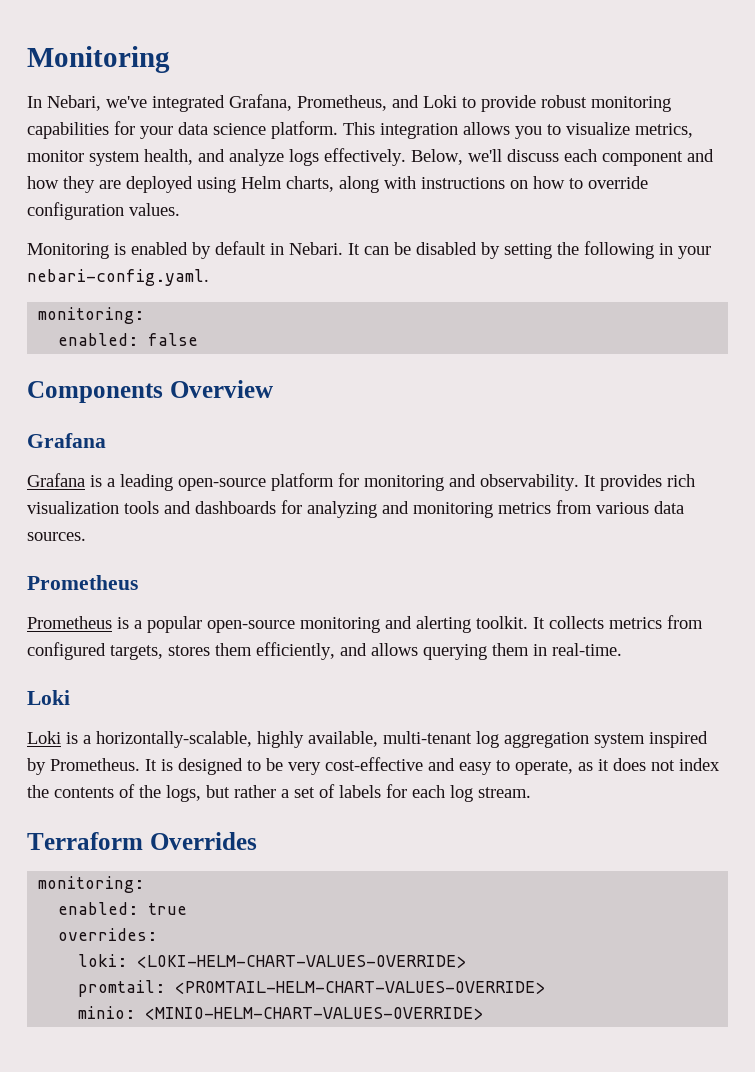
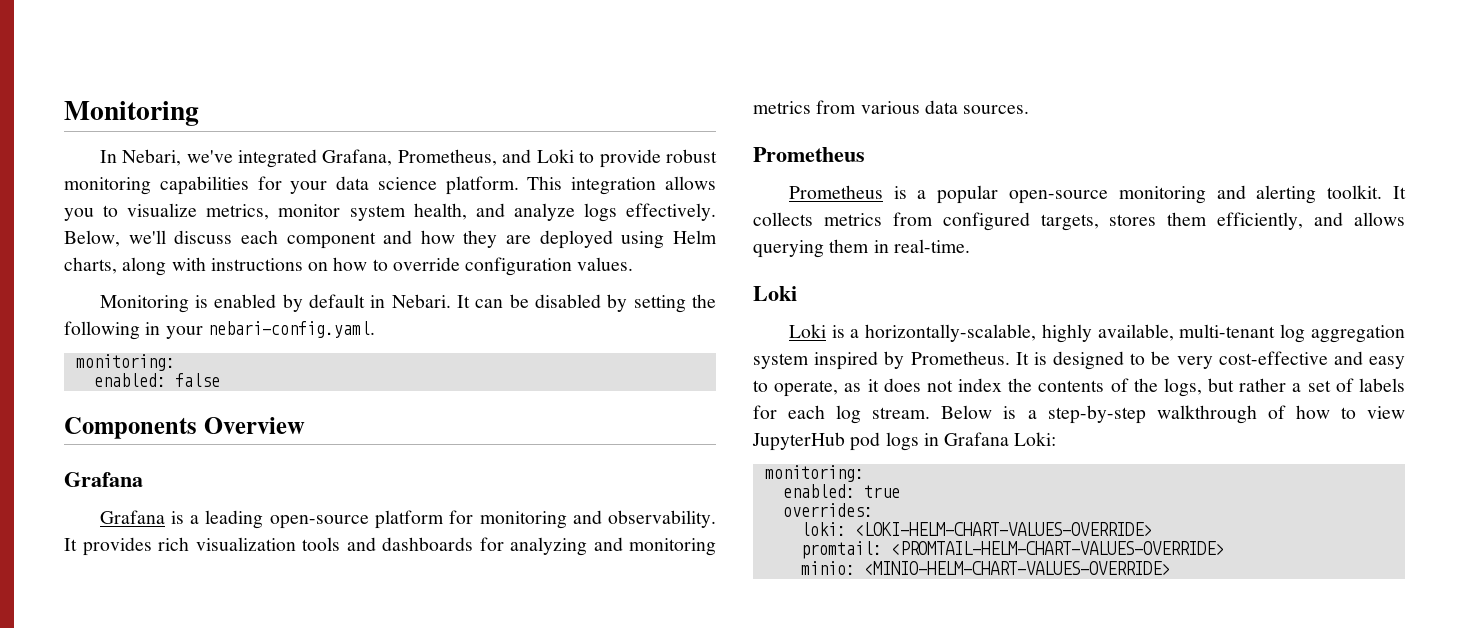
- It is designed to be very cost-effective and easy to operate, as it does not index the contents of the logs, but rather a set of labels for each log stream.
- Terraform Overrides
+ It is designed to be very cost-effective and easy to operate, as it does not index the contents of the logs, but rather a set of labels for each log stream. Below is a step-by-step walkthrough of how to view JupyterHub pod logs in Grafana Loki:

